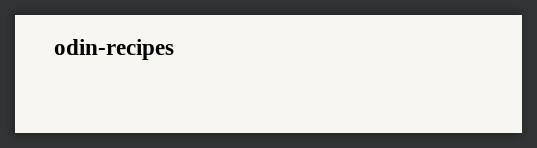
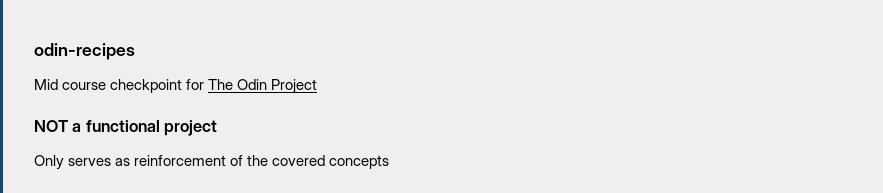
+ Mid course checkpoint for The Odin Project
+ NOT a functional project
+ Only serves as reinforcement of the covered concepts

